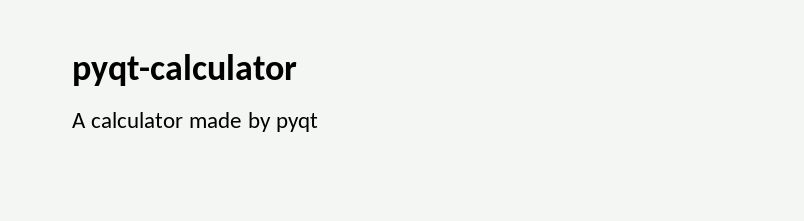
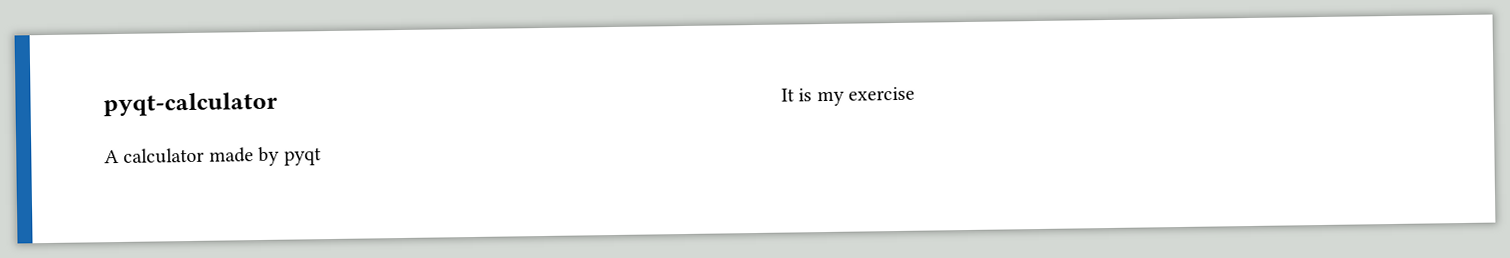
+ It is my exercise

